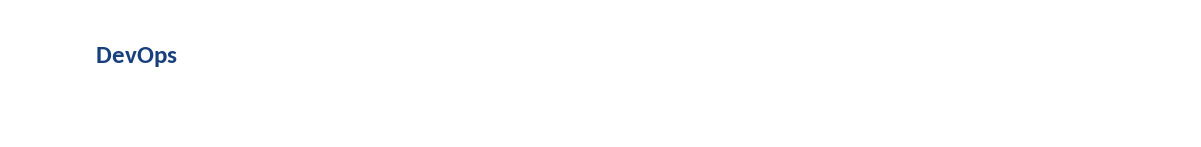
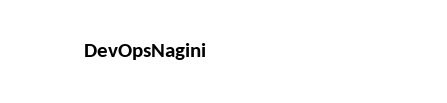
- DevOps
+ DevOpsNagini

